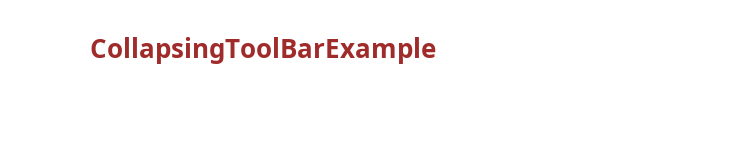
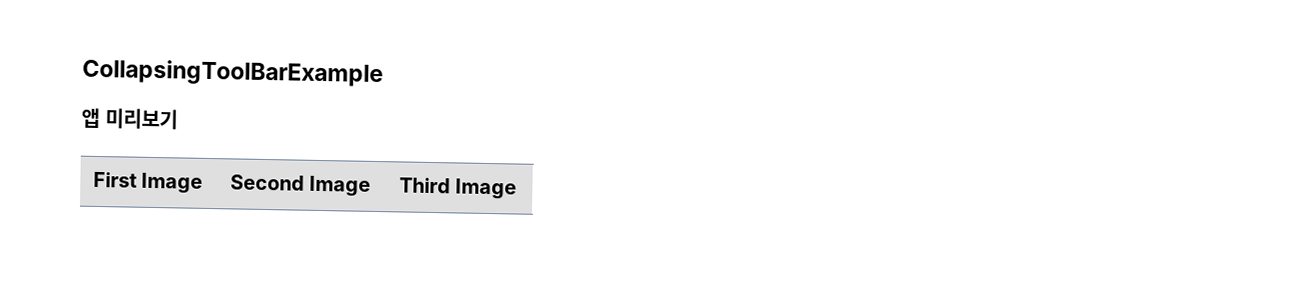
+ 앱 미리보기
+ First Image | Second Image | Third Image

